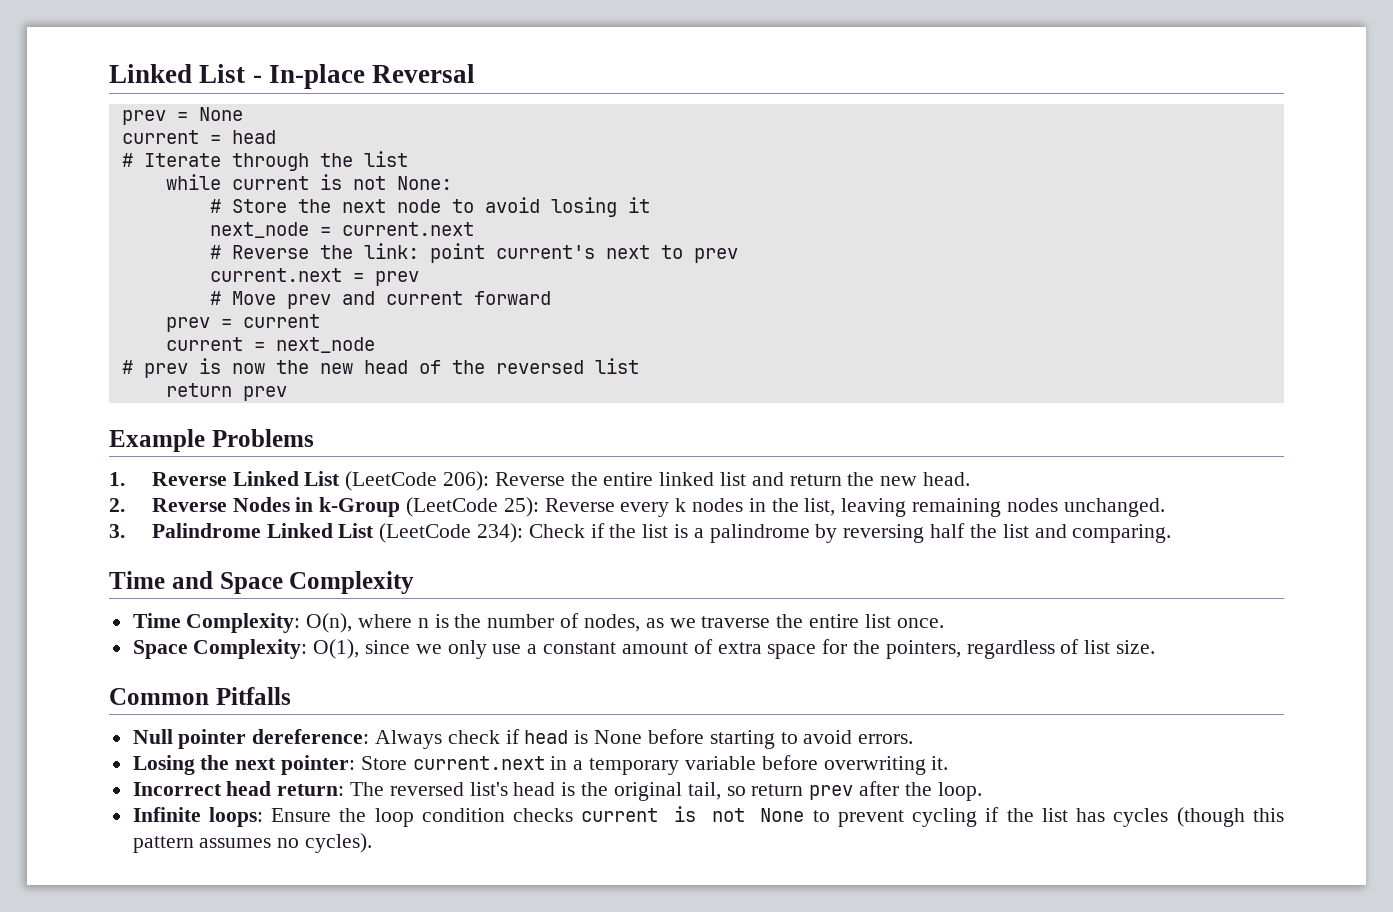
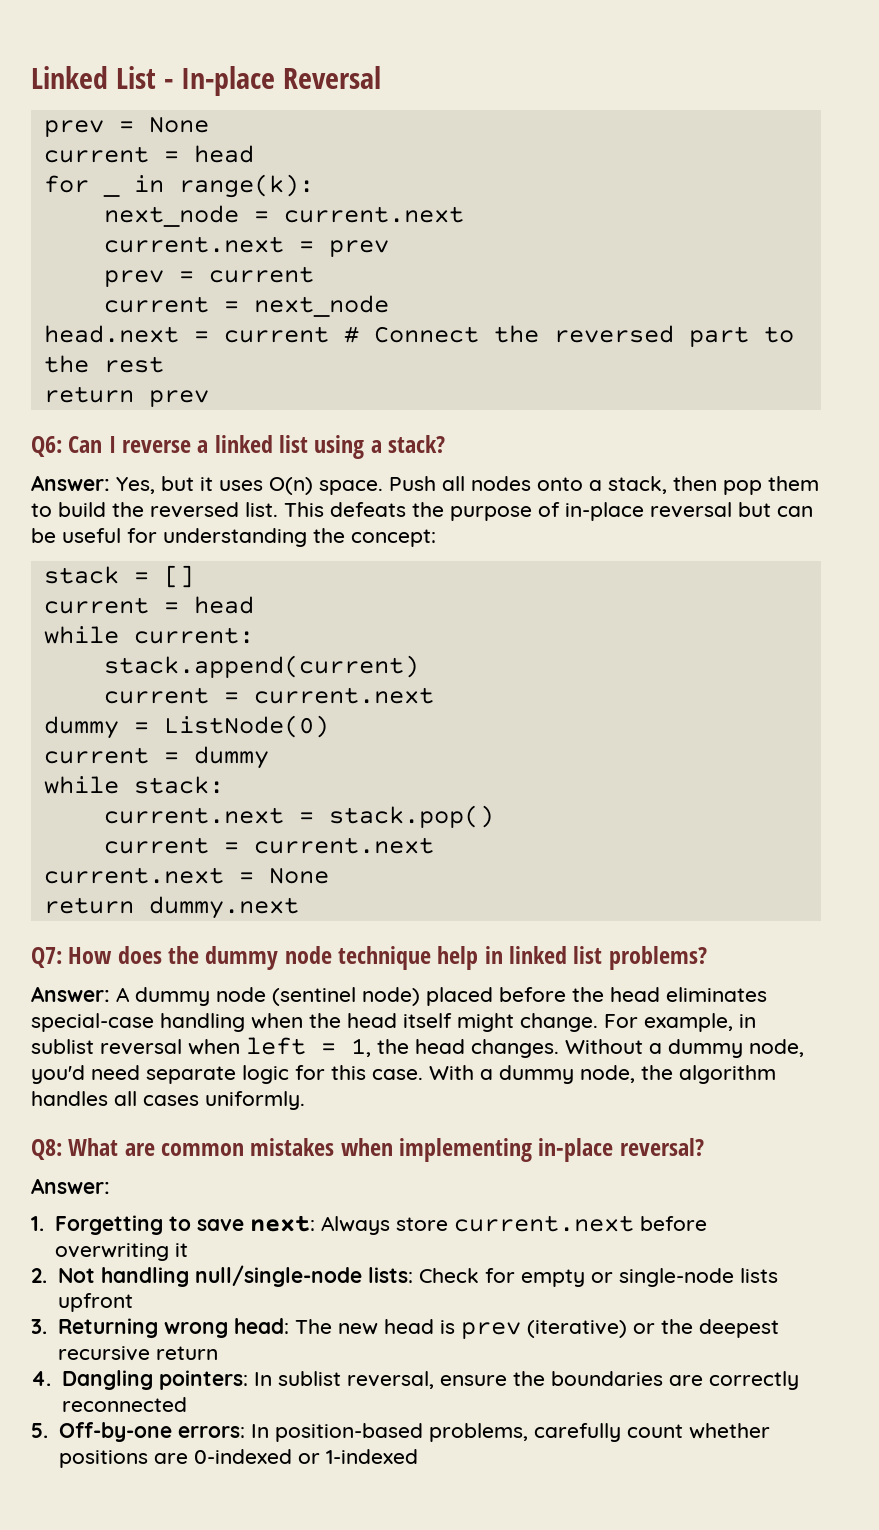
- # Iterate through the list
- while current is not None:
- # Store the next node to avoid losing it
+ for _ in range(k):
  next_node = current.next
- # Reverse the link: point current's next to prev
  current.next = prev
- # Move prev and current forward
- # prev is now the new head of the reversed list
+ head.next = current # Connect the reversed part to the rest
  return prev
- Example Problems
- 1. Reverse Linked List (LeetCode 206): Reverse the entire linked list and return the new head.
- 2. Reverse Nodes in k-Group (LeetCode 25): Reverse every k nodes in the list, leaving remaining nodes unchanged.
- 3. Palindrome Linked List (LeetCode 234): Check if the list is a palindrome by reversing half the list and comparing.
- Time and Space Complexity
- Time Complexity: O(n), where n is the number of nodes, as we traverse the entire list once.
- Space Complexity: O(1), since we only use a constant amount of extra space for the pointers, regardless of list size.
- Common Pitfalls
- Null pointer dereference: Always check if head is None before starting to avoid errors.
- Losing the next pointer: Store current.next in a temporary variable before overwriting it.
- Incorrect head return: The reversed list's head is the original tail, so return prev after the loop.
- Infinite loops: Ensure the loop condition checks current is not None to prevent cycling if the list has cycles (though this pattern assumes no cycles).
+ Q6: Can I reverse a linked list using a stack?
+ Answer: Yes, but it uses O(n) space. Push all nodes onto a stack, then pop them to build the reversed list. This defeats the purpose of in-place reversal but can be useful for understanding the concept:
+ stack = []
+ current = head
+ while current:
+ stack.append(current)
+ current = current.next
+ dummy = ListNode(0)
+ current = dummy
+ while stack:
+ current.next = stack.pop()
+ current = current.next
+ current.next = None
+ return dummy.next
+ Q7: How does the dummy node technique help in linked list problems?
+ Answer: A dummy node (sentinel node) placed before the head eliminates special-case handling when the head itself might change. For example, in sublist reversal when left = 1, the head changes. Without a dummy node, you'd need separate logic for this case. With a dummy node, the algorithm handles all cases uniformly.
+ Q8: What are common mistakes when implementing in-place reversal?
+ Answer:
+ 1. Forgetting to save next: Always store current.next before overwriting it
+ 2. Not handling null/single-node lists: Check for empty or single-node lists upfront
+ 3. Returning wrong head: The new head is prev (iterative) or the deepest recursive return
+ 4. Dangling pointers: In sublist reversal, ensure the boundaries are correctly reconnected
+ 5. Off-by-one errors: In position-based problems, carefully count whether positions are 0-indexed or 1-indexed

